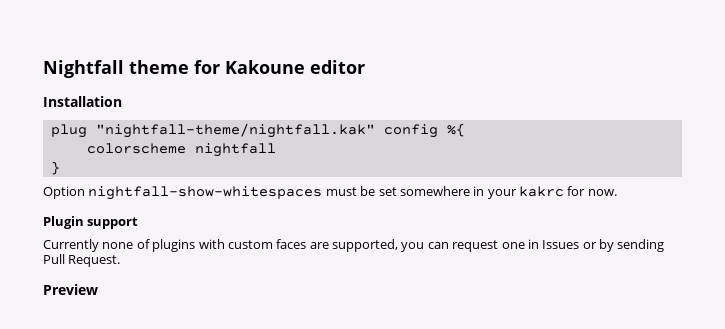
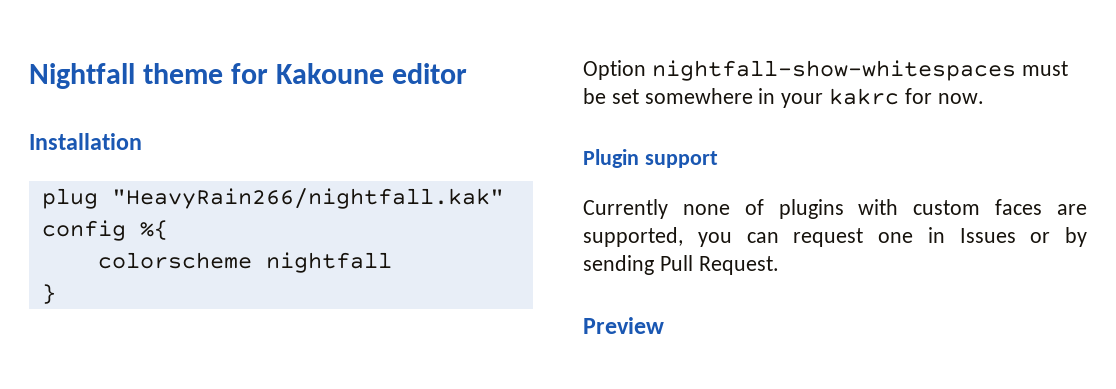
- plug "nightfall-theme/nightfall.kak" config %{
+ plug "HeavyRain266/nightfall.kak" config %{

